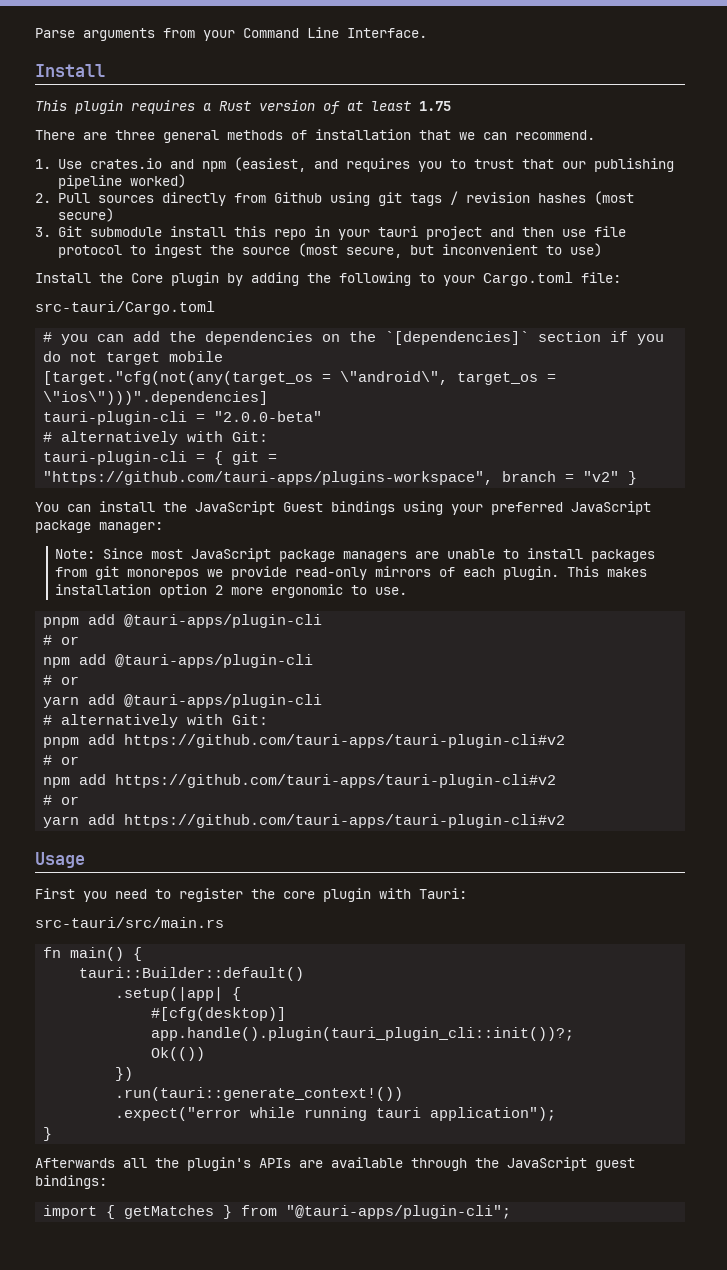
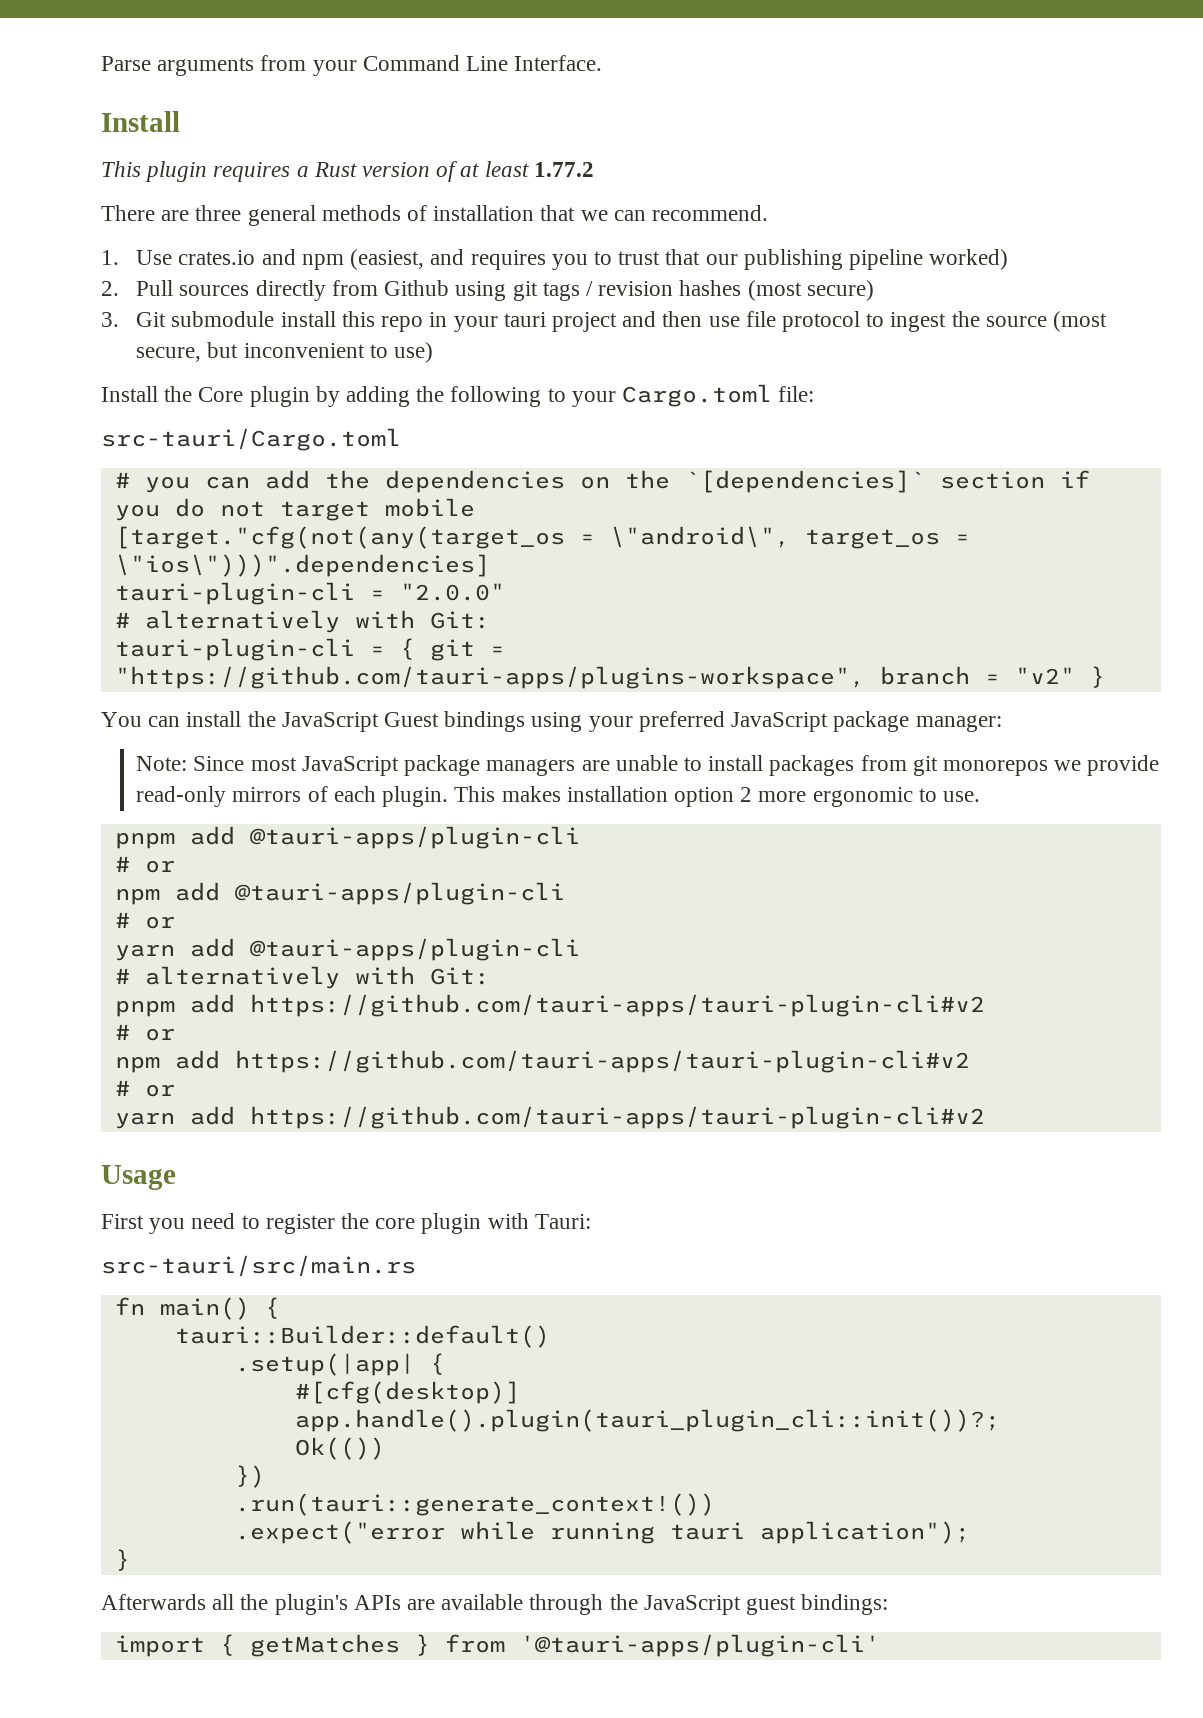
- This plugin requires a Rust version of at least 1.75
+ This plugin requires a Rust version of at least 1.77.2
- tauri-plugin-cli = "2.0.0-beta"
+ tauri-plugin-cli = "2.0.0"
- import { getMatches } from "@tauri-apps/plugin-cli";
+ import { getMatches } from '@tauri-apps/plugin-cli'

